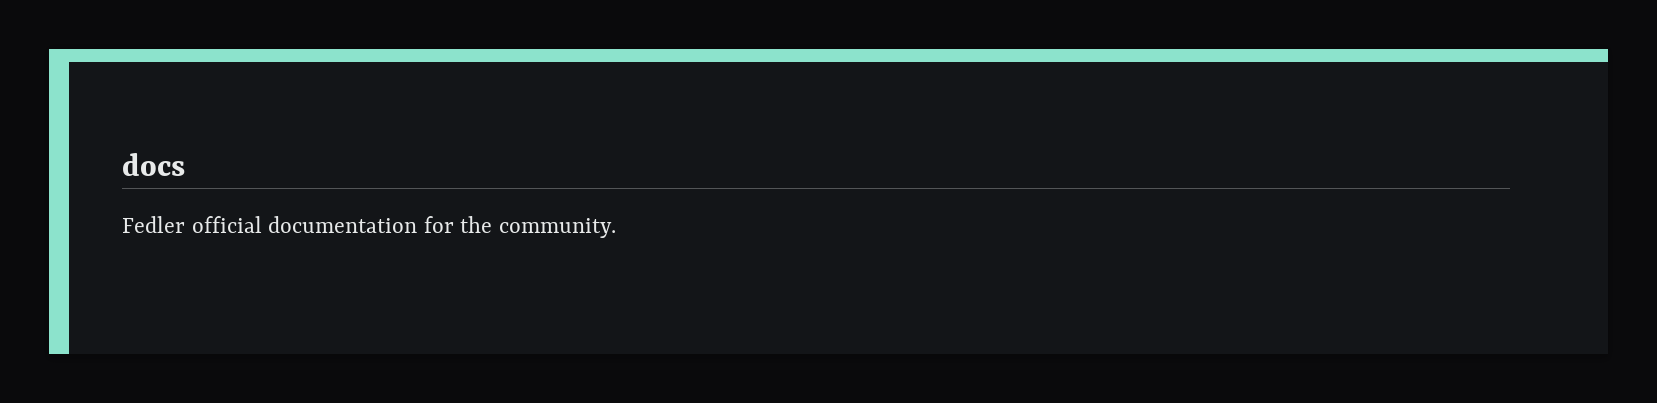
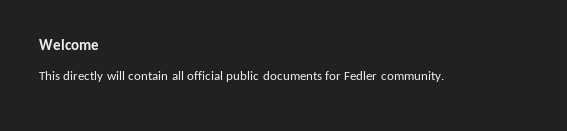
- docs
- Fedler official documentation for the community.
+ Welcome
+ This directly will contain all official public documents for Fedler community.

